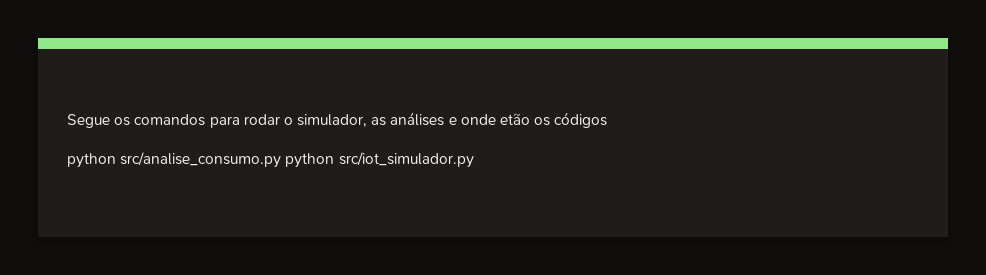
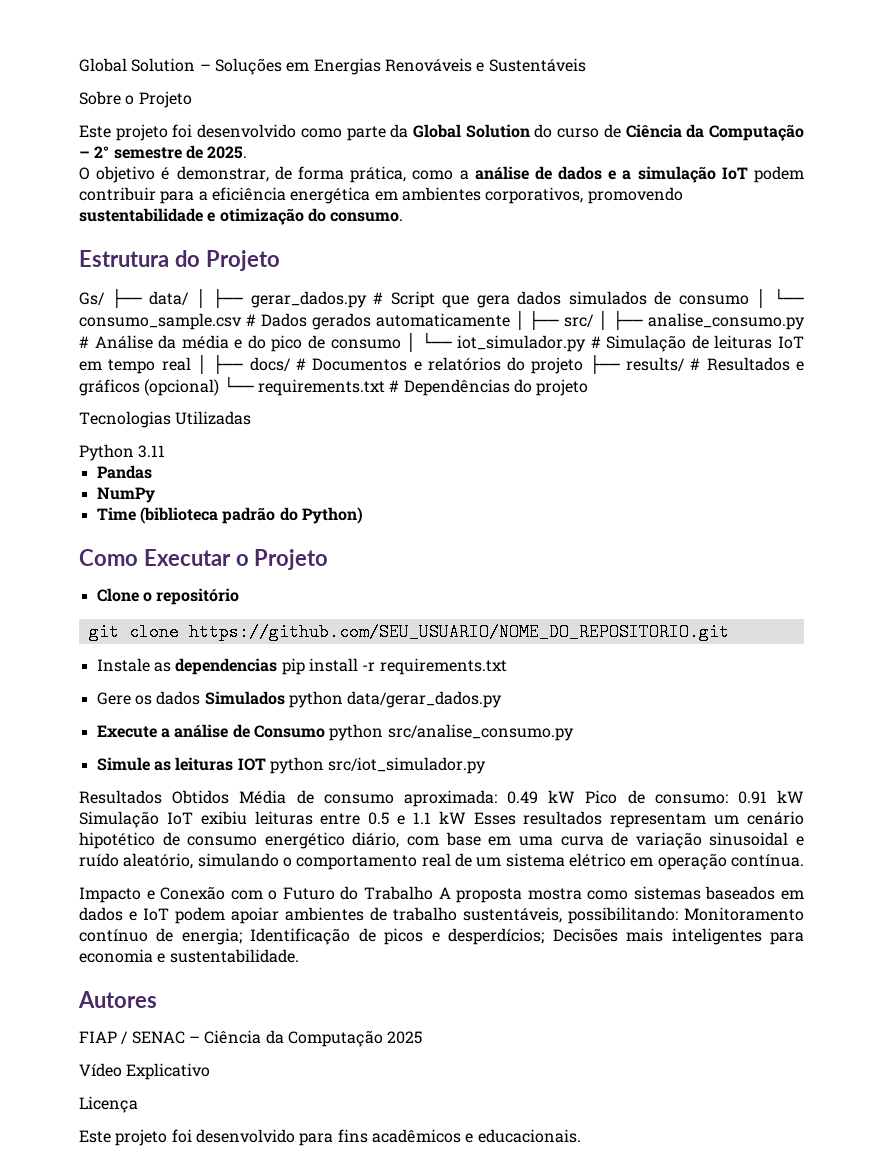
- Segue os comandos para rodar o simulador, as análises e onde etão os códigos
- python src/analise_consumo.py python src/iot_simulador.py
+ Global Solution – Soluções em Energias Renováveis e Sustentáveis
+ Sobre o Projeto
+ Este projeto foi desenvolvido como parte da Global Solution do curso de Ciência da Computação – 2° semestre de 2025.
+ O objetivo é demonstrar, de forma prática, como a análise de dados e a simulação IoT podem contribuir para a eficiência energética em ambientes corporativos, promovendo sustentabilidade e otimização do consumo.
+ Estrutura do Projeto
+ Gs/ ├── data/ │ ├── gerar_dados.py # Script que gera dados simulados de consumo │ └── consumo_sample.csv # Dados gerados automaticamente │ ├── src/ │ ├── analise_consumo.py # Análise da média e do pico de consumo │ └── iot_simulador.py # Simulação de leituras IoT em tempo real │ ├── docs/ # Documentos e relatórios do projeto ├── results/ # Resultados e gráficos (opcional) └── requirements.txt # Dependências do projeto
+ Tecnologias Utilizadas
+ Python 3.11
+ Pandas
+ NumPy
+ Time (biblioteca padrão do Python)
+ Como Executar o Projeto
+ Clone o repositório
+ git clone https://github.com/SEU_USUARIO/NOME_DO_REPOSITORIO.git
+ Instale as dependencias pip install -r requirements.txt
+ Gere os dados Simulados python data/gerar_dados.py
+ Execute a análise de Consumo python src/analise_consumo.py
+ Simule as leituras IOT python src/iot_simulador.py
+ Resultados Obtidos Média de consumo aproximada: 0.49 kW Pico de consumo: 0.91 kW Simulação IoT exibiu leituras entre 0.5 e 1.1 kW Esses resultados representam um cenário hipotético de consumo energético diário, com base em uma curva de variação sinusoidal e ruído aleatório, simulando o comportamento real de um sistema elétrico em operação contínua.
+ Impacto e Conexão com o Futuro do Trabalho A proposta mostra como sistemas baseados em dados e IoT podem apoiar ambientes de trabalho sustentáveis, possibilitando: Monitoramento contínuo de energia; Identificação de picos e desperdícios; Decisões mais inteligentes para economia e sustentabilidade.
+ Autores
+ FIAP / SENAC – Ciência da Computação 2025
+ Vídeo Explicativo
+ Licença
+ Este projeto foi desenvolvido para fins acadêmicos e educacionais.

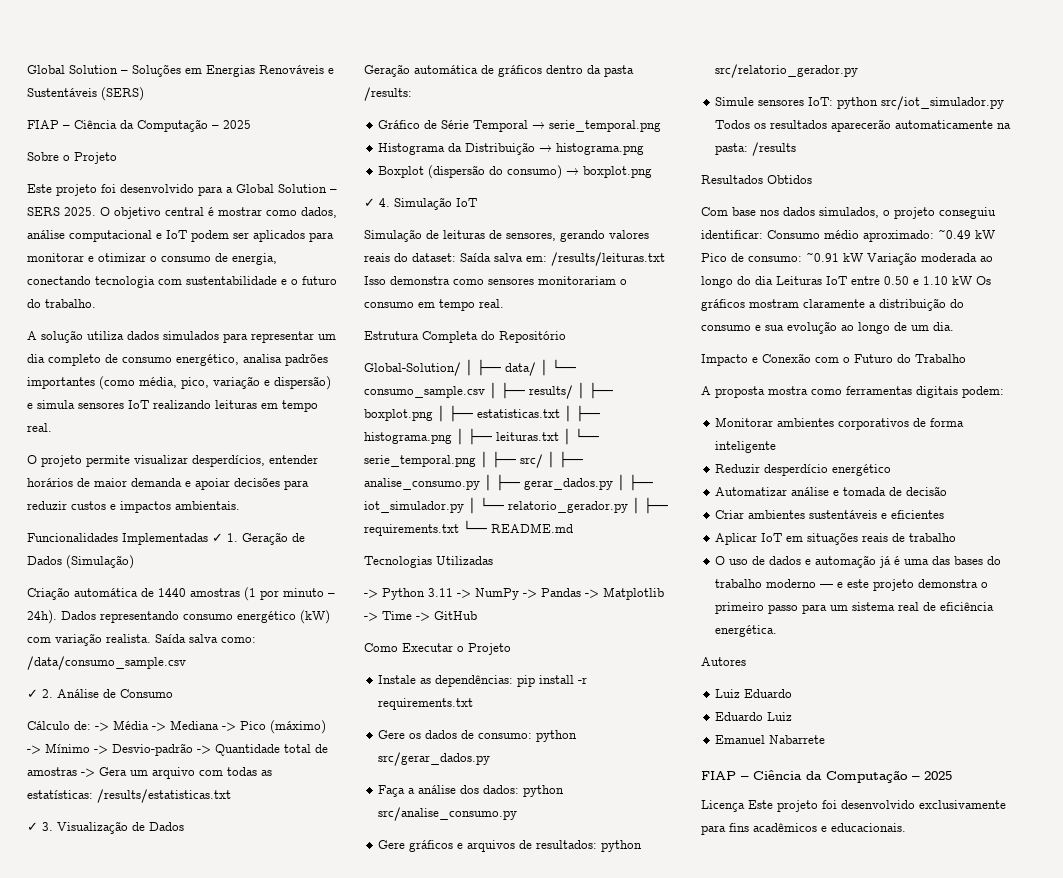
- Global Solution – Soluções em Energias Renováveis e Sustentáveis
+ Global Solution – Soluções em Energias Renováveis e Sustentáveis (SERS)
+ FIAP – Ciência da Computação – 2025
- Este projeto foi desenvolvido como parte da Global Solution do curso de Ciência da Computação – 2° semestre de 2025.
- O objetivo é demonstrar, de forma prática, como a análise de dados e a simulação IoT podem contribuir para a eficiência energética em ambientes corporativos, promovendo sustentabilidade e otimização do consumo.
- Estrutura do Projeto
- Gs/ ├── data/ │ ├── gerar_dados.py # Script que gera dados simulados de consumo │ └── consumo_sample.csv # Dados gerados automaticamente │ ├── src/ │ ├── analise_consumo.py # Análise da média e do pico de consumo │ └── iot_simulador.py # Simulação de leituras IoT em tempo real │ ├── docs/ # Documentos e relatórios do projeto ├── results/ # Resultados e gráficos (opcional) └── requirements.txt # Dependências do projeto
+ Este projeto foi desenvolvido para a Global Solution – SERS 2025. O objetivo central é mostrar como dados, análise computacional e IoT podem ser aplicados para monitorar e otimizar o consumo de energia, conectando tecnologia com sustentabilidade e o futuro do trabalho.
+ A solução utiliza dados simulados para representar um dia completo de consumo energético, analisa padrões importantes (como média, pico, variação e dispersão) e simula sensores IoT realizando leituras em tempo real.
+ O projeto permite visualizar desperdícios, entender horários de maior demanda e apoiar decisões para reduzir custos e impactos ambientais.
+ Funcionalidades Implementadas ✓ 1. Geração de Dados (Simulação)
+ Criação automática de 1440 amostras (1 por minuto – 24h). Dados representando consumo energético (kW) com variação realista. Saída salva como: /data/consumo_sample.csv
+ ✓ 2. Análise de Consumo
+ Cálculo de: -> Média -> Mediana -> Pico (máximo) -> Mínimo -> Desvio-padrão -> Quantidade total de amostras -> Gera um arquivo com todas as estatísticas: /results/estatisticas.txt
+ ✓ 3. Visualização de Dados
+ Geração automática de gráficos dentro da pasta /results:
+ Gráfico de Série Temporal → serie_temporal.png
+ Histograma da Distribuição → histograma.png
+ Boxplot (dispersão do consumo) → boxplot.png
+ ✓ 4. Simulação IoT
+ Simulação de leituras de sensores, gerando valores reais do dataset: Saída salva em: /results/leituras.txt Isso demonstra como sensores monitorariam o consumo em tempo real.
+ Estrutura Completa do Repositório
+ Global-Solution/ │ ├── data/ │ └── consumo_sample.csv │ ├── results/ │ ├── boxplot.png │ ├── estatisticas.txt │ ├── histograma.png │ ├── leituras.txt │ └── serie_temporal.png │ ├── src/ │ ├── analise_consumo.py │ ├── gerar_dados.py │ ├── iot_simulador.py │ └── relatorio_gerador.py │ ├── requirements.txt └── README.md
- Python 3.11
- Pandas
- NumPy
- Time (biblioteca padrão do Python)
+ -> Python 3.11 -> NumPy -> Pandas -> Matplotlib -> Time -> GitHub
  Como Executar o Projeto
- Clone o repositório
- git clone https://github.com/SEU_USUARIO/NOME_DO_REPOSITORIO.git
- Instale as dependencias pip install -r requirements.txt
+ Instale as dependências: pip install -r requirements.txt
- Gere os dados Simulados python data/gerar_dados.py
- Execute a análise de Consumo python src/analise_consumo.py
- Simule as leituras IOT python src/iot_simulador.py
- Resultados Obtidos Média de consumo aproximada: 0.49 kW Pico de consumo: 0.91 kW Simulação IoT exibiu leituras entre 0.5 e 1.1 kW Esses resultados representam um cenário hipotético de consumo energético diário, com base em uma curva de variação sinusoidal e ruído aleatório, simulando o comportamento real de um sistema elétrico em operação contínua.
+ Gere os dados de consumo: python src/gerar_dados.py
+ Faça a análise dos dados: python src/analise_consumo.py
+ Gere gráficos e arquivos de resultados: python src/relatorio_gerador.py
+ Simule sensores IoT: python src/iot_simulador.py Todos os resultados aparecerão automaticamente na pasta: /results
+ Resultados Obtidos
+ Com base nos dados simulados, o projeto conseguiu identificar: Consumo médio aproximado: ~0.49 kW Pico de consumo: ~0.91 kW Variação moderada ao longo do dia Leituras IoT entre 0.50 e 1.10 kW Os gráficos mostram claramente a distribuição do consumo e sua evolução ao longo de um dia.
- Impacto e Conexão com o Futuro do Trabalho A proposta mostra como sistemas baseados em dados e IoT podem apoiar ambientes de trabalho sustentáveis, possibilitando: Monitoramento contínuo de energia; Identificação de picos e desperdícios; Decisões mais inteligentes para economia e sustentabilidade.
+ Impacto e Conexão com o Futuro do Trabalho
+ A proposta mostra como ferramentas digitais podem:
+ Monitorar ambientes corporativos de forma inteligente
+ Reduzir desperdício energético
+ Automatizar análise e tomada de decisão
+ Criar ambientes sustentáveis e eficientes
+ Aplicar IoT em situações reais de trabalho
+ O uso de dados e automação já é uma das bases do trabalho moderno — e este projeto demonstra o primeiro passo para um sistema real de eficiência energética.
  Autores
- FIAP / SENAC – Ciência da Computação 2025
- Vídeo Explicativo
+ Luiz Eduardo
+ Eduardo Luiz
+ Emanuel Nabarrete
+ FIAP – Ciência da Computação – 2025
- Licença
- Este projeto foi desenvolvido para fins acadêmicos e educacionais.
+ Licença Este projeto foi desenvolvido exclusivamente para fins acadêmicos e educacionais.

